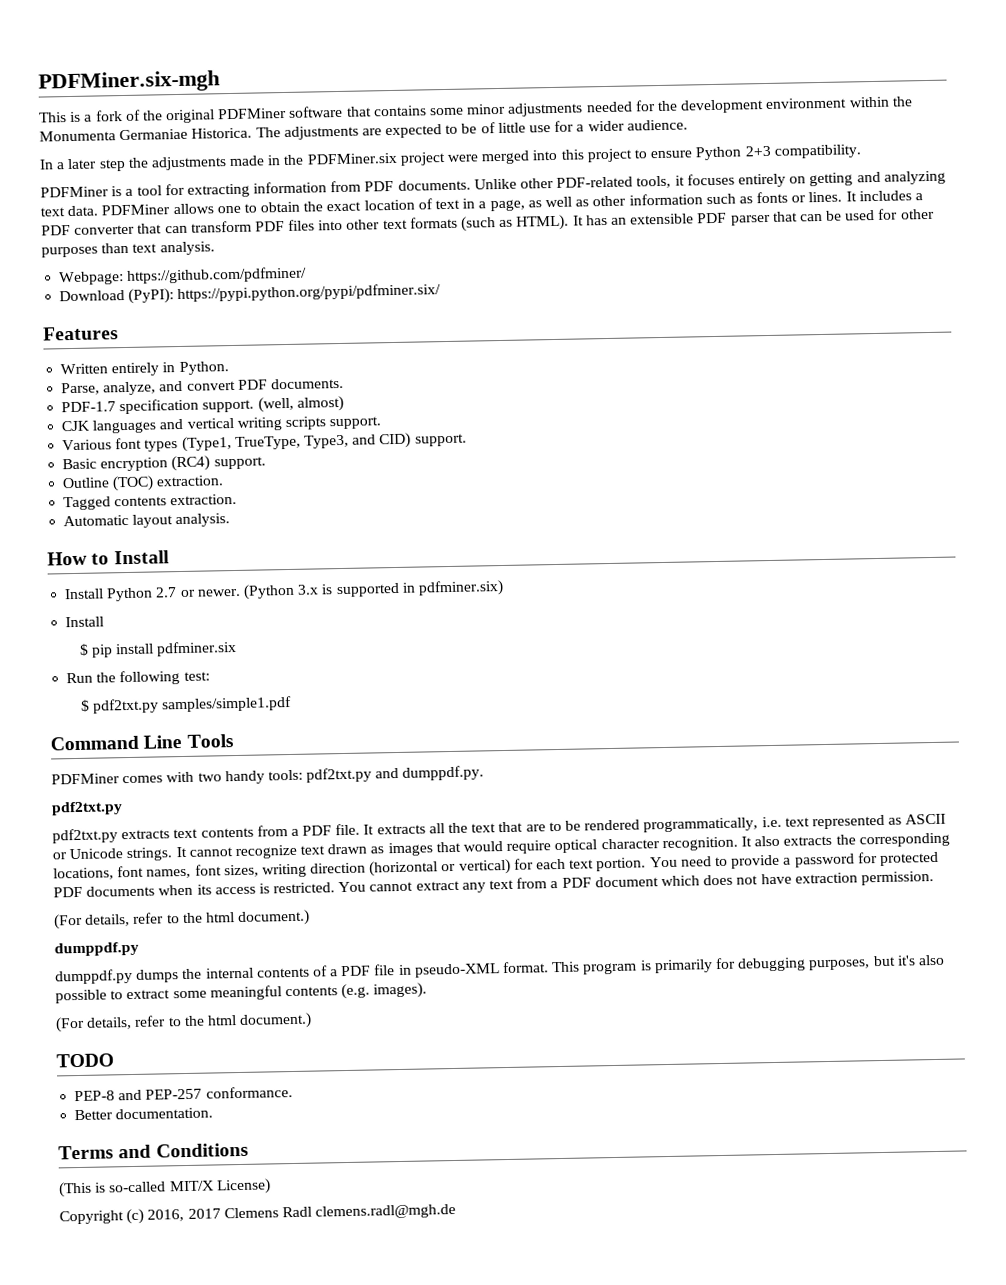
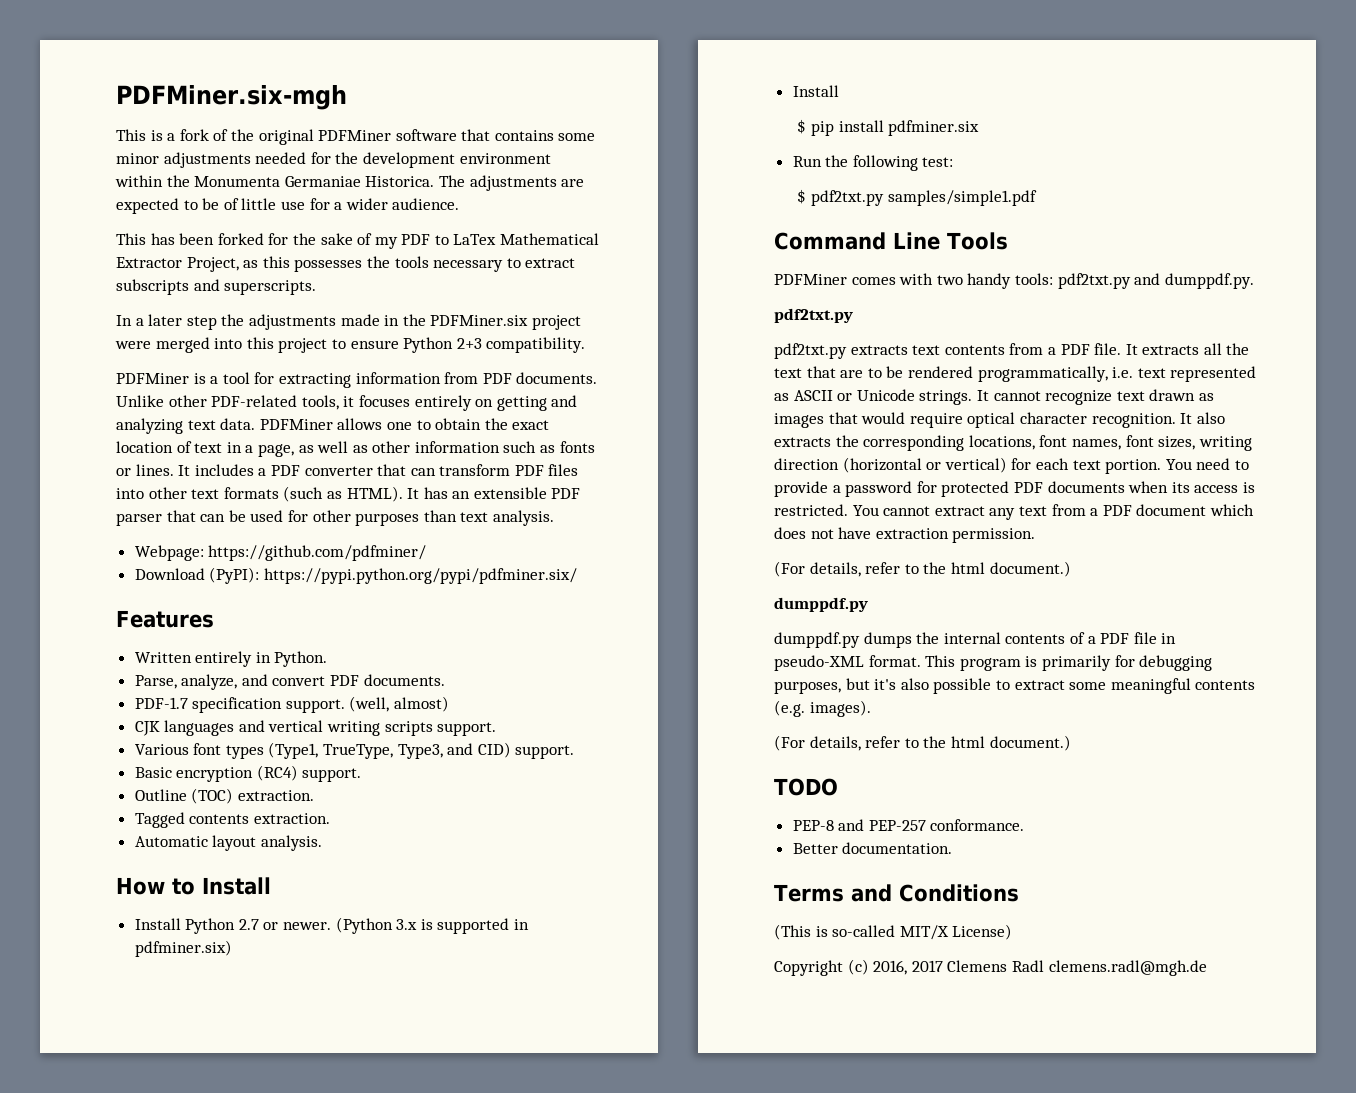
+ This has been forked for the sake of my PDF to LaTex Mathematical Extractor Project, as this possesses the tools necessary to extract subscripts and superscripts.

